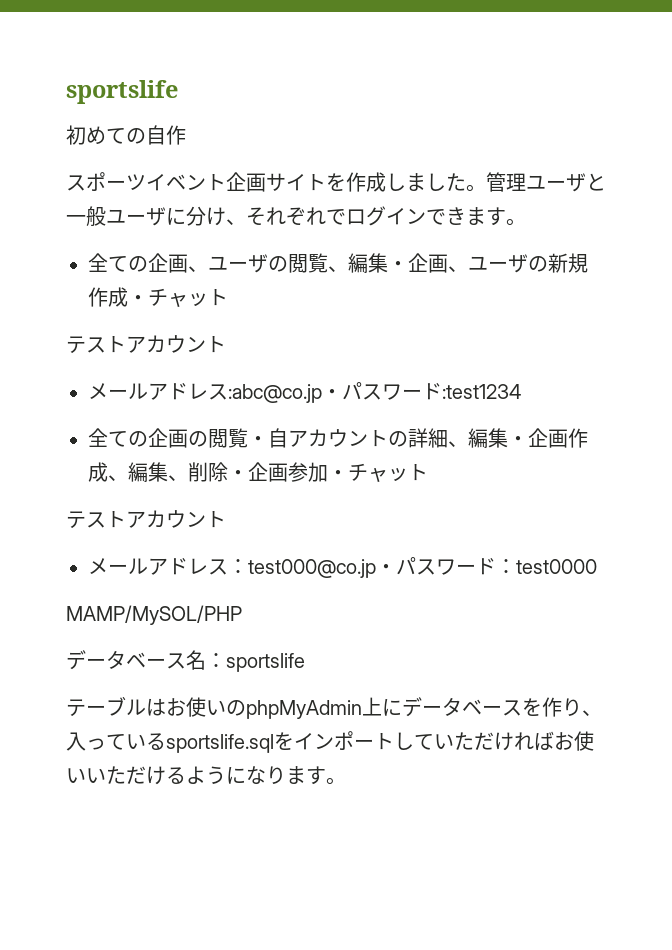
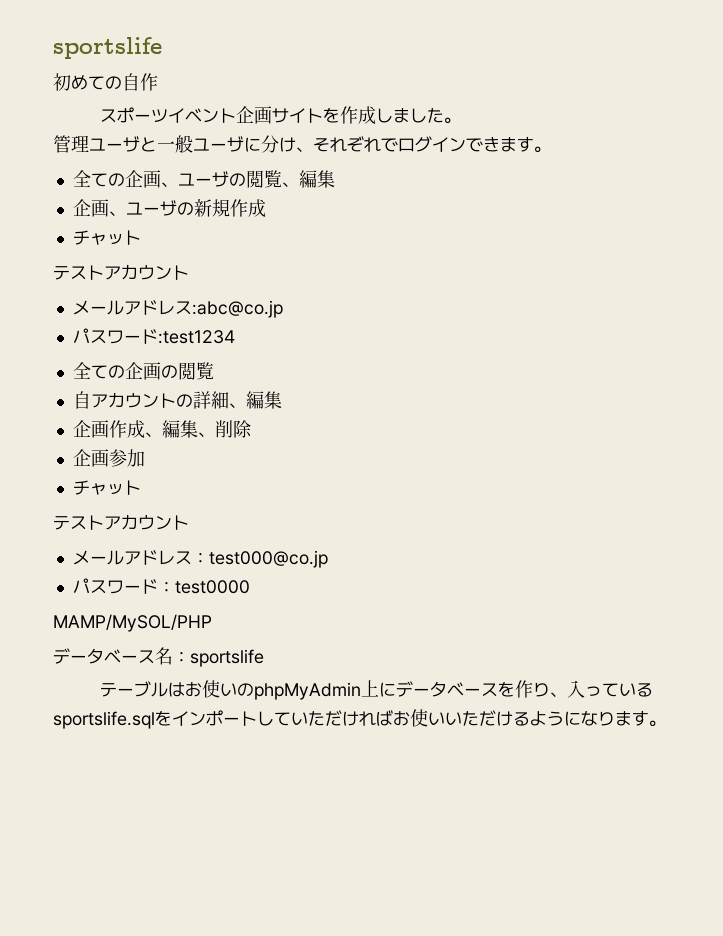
- スポーツイベント企画サイトを作成しました。管理ユーザと一般ユーザに分け、それぞれでログインできます。
+ スポーツイベント企画サイトを作成しました。
+ 管理ユーザと一般ユーザに分け、それぞれでログインできます。
- 全ての企画、ユーザの閲覧、編集・企画、ユーザの新規作成・チャット
+ 全ての企画、ユーザの閲覧、編集
+ 企画、ユーザの新規作成
+ チャット
- メールアドレス:abc@co.jp・パスワード:test1234
+ メールアドレス:abc@co.jp
+ パスワード:test1234
- 全ての企画の閲覧・自アカウントの詳細、編集・企画作成、編集、削除・企画参加・チャット
+ 全ての企画の閲覧
+ 自アカウントの詳細、編集
+ 企画作成、編集、削除
+ 企画参加
+ チャット
- メールアドレス：test000@co.jp・パスワード：test0000
+ メールアドレス：test000@co.jp
+ パスワード：test0000

